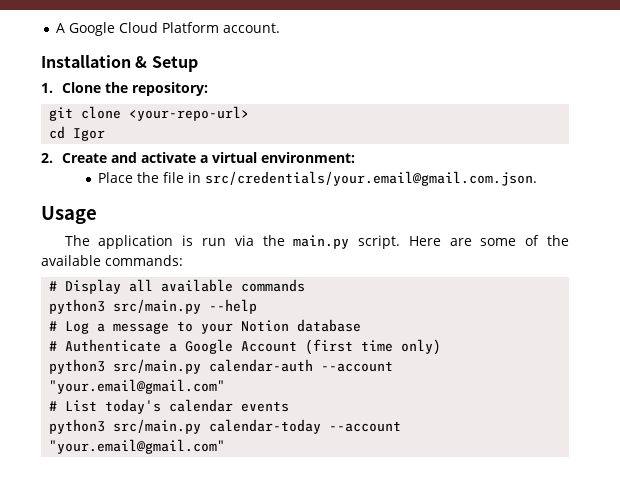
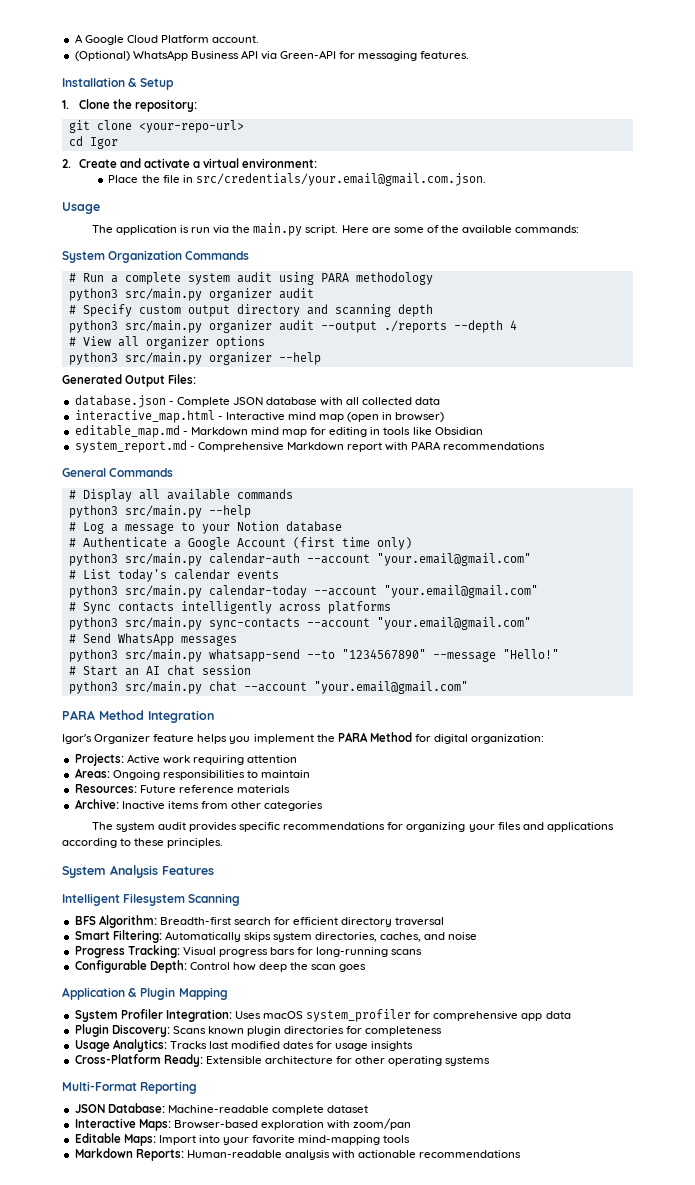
+ (Optional) WhatsApp Business API via Green-API for messaging features.
+ System Organization Commands
+ # Run a complete system audit using PARA methodology
+ python3 src/main.py organizer audit
+ # Specify custom output directory and scanning depth
+ python3 src/main.py organizer audit --output ./reports --depth 4
+ # View all organizer options
+ python3 src/main.py organizer --help
+ Generated Output Files:
+ database.json - Complete JSON database with all collected data
+ interactive_map.html - Interactive mind map (open in browser)
+ editable_map.md - Markdown mind map for editing in tools like Obsidian
+ system_report.md - Comprehensive Markdown report with PARA recommendations
+ General Commands
+ # Sync contacts intelligently across platforms
+ python3 src/main.py sync-contacts --account "your.email@gmail.com"
+ # Send WhatsApp messages
+ python3 src/main.py whatsapp-send --to "1234567890" --message "Hello!"
+ # Start an AI chat session
+ python3 src/main.py chat --account "your.email@gmail.com"
+ PARA Method Integration
+ Igor's Organizer feature helps you implement the PARA Method for digital organization:
+ Projects: Active work requiring attention
+ Areas: Ongoing responsibilities to maintain
+ Resources: Future reference materials
+ Archive: Inactive items from other categories
+ The system audit provides specific recommendations for organizing your files and applications according to these principles.
+ System Analysis Features
+ Intelligent Filesystem Scanning
+ BFS Algorithm: Breadth-first search for efficient directory traversal
+ Smart Filtering: Automatically skips system directories, caches, and noise
+ Progress Tracking: Visual progress bars for long-running scans
+ Configurable Depth: Control how deep the scan goes
+ Application & Plugin Mapping
+ System Profiler Integration: Uses macOS system_profiler for comprehensive app data
+ Plugin Discovery: Scans known plugin directories for completeness
+ Usage Analytics: Tracks last modified dates for usage insights
+ Cross-Platform Ready: Extensible architecture for other operating systems
+ Multi-Format Reporting
+ JSON Database: Machine-readable complete dataset
+ Interactive Maps: Browser-based exploration with zoom/pan
+ Editable Maps: Import into your favorite mind-mapping tools
+ Markdown Reports: Human-readable analysis with actionable recommendations

